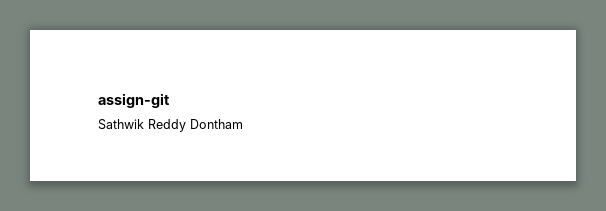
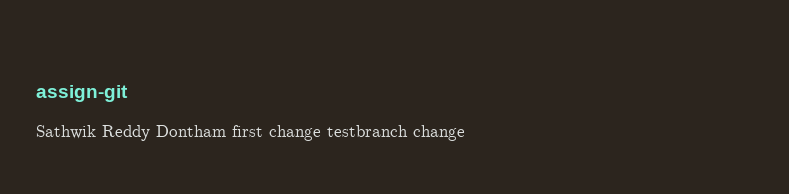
- Sathwik Reddy Dontham
+ Sathwik Reddy Dontham first change testbranch change

